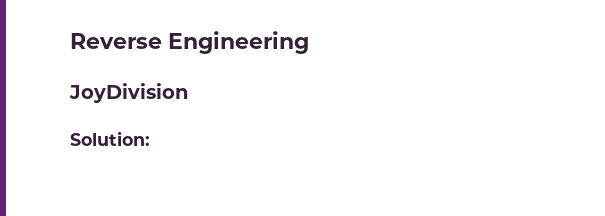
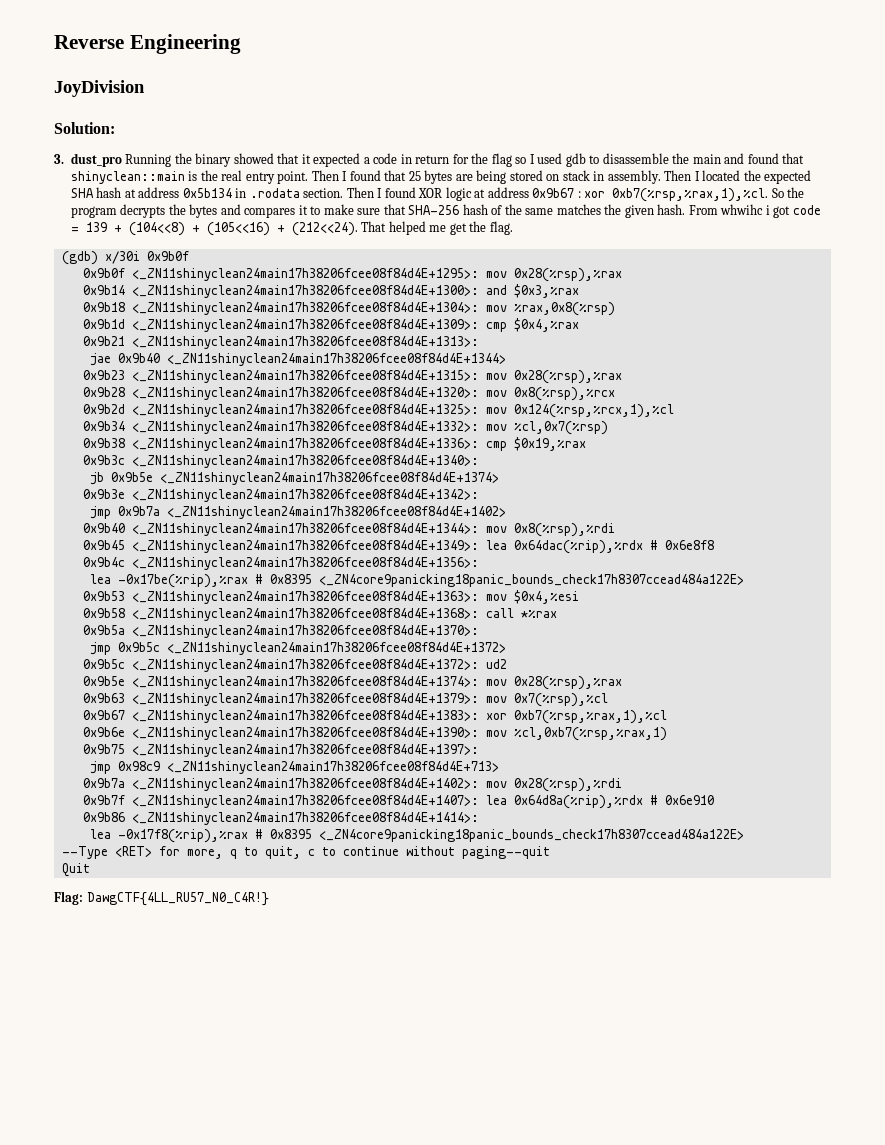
+ 3. dust_pro Running the binary showed that it expected a code in return for the flag so I used gdb to disassemble the main and found that shinyclean::main is the real entry point. Then I found that 25 bytes are being stored on stack in assembly. Then I located the expected SHA hash at address 0x5b134 in .rodata section. Then I found XOR logic at address 0x9b67 : xor 0xb7(%rsp,%rax,1),%cl. So the program decrypts the bytes and compares it to make sure that SHA-256 hash of the same matches the given hash. From whwihc i got code = 139 + (104<<8) + (105<<16) + (212<<24). That helped me get the flag.
+ (gdb) x/30i 0x9b0f
+ 0x9b0f <_ZN11shinyclean24main17h38206fcee08f84d4E+1295>: mov 0x28(%rsp),%rax
+ 0x9b14 <_ZN11shinyclean24main17h38206fcee08f84d4E+1300>: and $0x3,%rax
+ 0x9b18 <_ZN11shinyclean24main17h38206fcee08f84d4E+1304>: mov %rax,0x8(%rsp)
+ 0x9b1d <_ZN11shinyclean24main17h38206fcee08f84d4E+1309>: cmp $0x4,%rax
+ 0x9b21 <_ZN11shinyclean24main17h38206fcee08f84d4E+1313>:
+ jae 0x9b40 <_ZN11shinyclean24main17h38206fcee08f84d4E+1344>
+ 0x9b23 <_ZN11shinyclean24main17h38206fcee08f84d4E+1315>: mov 0x28(%rsp),%rax
+ 0x9b28 <_ZN11shinyclean24main17h38206fcee08f84d4E+1320>: mov 0x8(%rsp),%rcx
+ 0x9b2d <_ZN11shinyclean24main17h38206fcee08f84d4E+1325>: mov 0x124(%rsp,%rcx,1),%cl
+ 0x9b34 <_ZN11shinyclean24main17h38206fcee08f84d4E+1332>: mov %cl,0x7(%rsp)
+ 0x9b38 <_ZN11shinyclean24main17h38206fcee08f84d4E+1336>: cmp $0x19,%rax
+ 0x9b3c <_ZN11shinyclean24main17h38206fcee08f84d4E+1340>:
+ jb 0x9b5e <_ZN11shinyclean24main17h38206fcee08f84d4E+1374>
+ 0x9b3e <_ZN11shinyclean24main17h38206fcee08f84d4E+1342>:
+ jmp 0x9b7a <_ZN11shinyclean24main17h38206fcee08f84d4E+1402>
+ 0x9b40 <_ZN11shinyclean24main17h38206fcee08f84d4E+1344>: mov 0x8(%rsp),%rdi
+ 0x9b45 <_ZN11shinyclean24main17h38206fcee08f84d4E+1349>: lea 0x64dac(%rip),%rdx # 0x6e8f8
+ 0x9b4c <_ZN11shinyclean24main17h38206fcee08f84d4E+1356>:
+ lea -0x17be(%rip),%rax # 0x8395 <_ZN4core9panicking18panic_bounds_check17h8307ccead484a122E>
+ 0x9b53 <_ZN11shinyclean24main17h38206fcee08f84d4E+1363>: mov $0x4,%esi
+ 0x9b58 <_ZN11shinyclean24main17h38206fcee08f84d4E+1368>: call *%rax
+ 0x9b5a <_ZN11shinyclean24main17h38206fcee08f84d4E+1370>:
+ jmp 0x9b5c <_ZN11shinyclean24main17h38206fcee08f84d4E+1372>
+ 0x9b5c <_ZN11shinyclean24main17h38206fcee08f84d4E+1372>: ud2
+ 0x9b5e <_ZN11shinyclean24main17h38206fcee08f84d4E+1374>: mov 0x28(%rsp),%rax
+ 0x9b63 <_ZN11shinyclean24main17h38206fcee08f84d4E+1379>: mov 0x7(%rsp),%cl
+ 0x9b67 <_ZN11shinyclean24main17h38206fcee08f84d4E+1383>: xor 0xb7(%rsp,%rax,1),%cl
+ 0x9b6e <_ZN11shinyclean24main17h38206fcee08f84d4E+1390>: mov %cl,0xb7(%rsp,%rax,1)
+ 0x9b75 <_ZN11shinyclean24main17h38206fcee08f84d4E+1397>:
+ jmp 0x98c9 <_ZN11shinyclean24main17h38206fcee08f84d4E+713>
+ 0x9b7a <_ZN11shinyclean24main17h38206fcee08f84d4E+1402>: mov 0x28(%rsp),%rdi
+ 0x9b7f <_ZN11shinyclean24main17h38206fcee08f84d4E+1407>: lea 0x64d8a(%rip),%rdx # 0x6e910
+ 0x9b86 <_ZN11shinyclean24main17h38206fcee08f84d4E+1414>:
+ lea -0x17f8(%rip),%rax # 0x8395 <_ZN4core9panicking18panic_bounds_check17h8307ccead484a122E>
+ --Type <RET> for more, q to quit, c to continue without paging--quit
+ Quit
+ Flag: DawgCTF{4LL_RU57_N0_C4R!}

